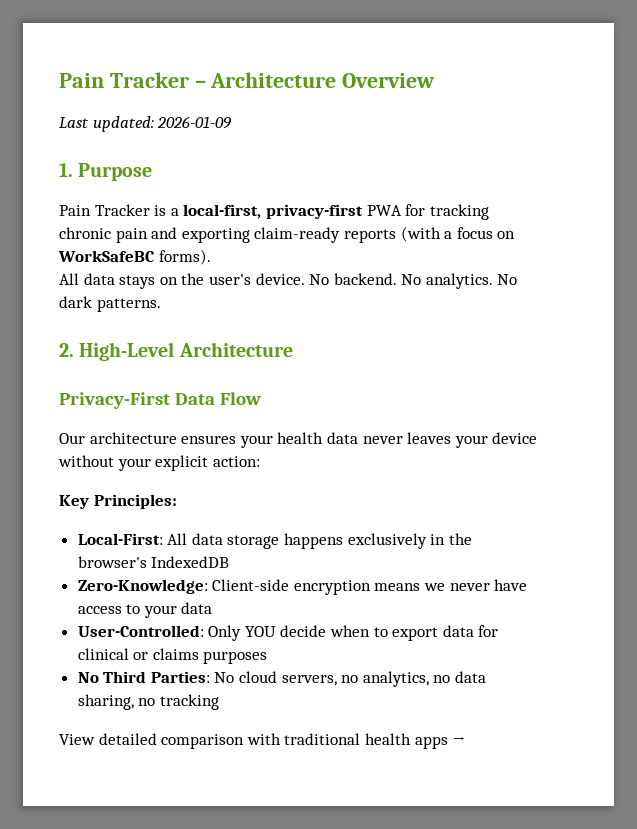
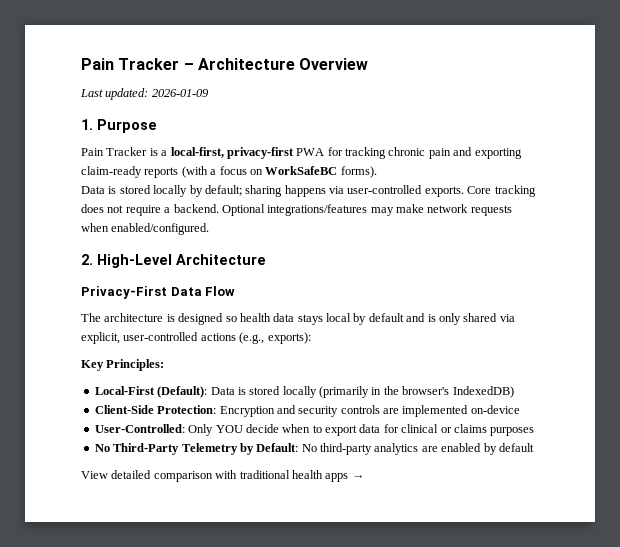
- All data stays on the user's device. No backend. No analytics. No dark patterns.
+ Data is stored locally by default; sharing happens via user-controlled exports. Core tracking does not require a backend. Optional integrations/features may make network requests when enabled/configured.
- Our architecture ensures your health data never leaves your device without your explicit action:
+ The architecture is designed so health data stays local by default and is only shared via explicit, user-controlled actions (e.g., exports):
  Key Principles:
- Local-First: All data storage happens exclusively in the browser's IndexedDB
- Zero-Knowledge: Client-side encryption means we never have access to your data
+ Local-First (Default): Data is stored locally (primarily in the browser's IndexedDB)
+ Client-Side Protection: Encryption and security controls are implemented on-device
- No Third Parties: No cloud servers, no analytics, no data sharing, no tracking
+ No Third-Party Telemetry by Default: No third-party analytics are enabled by default

